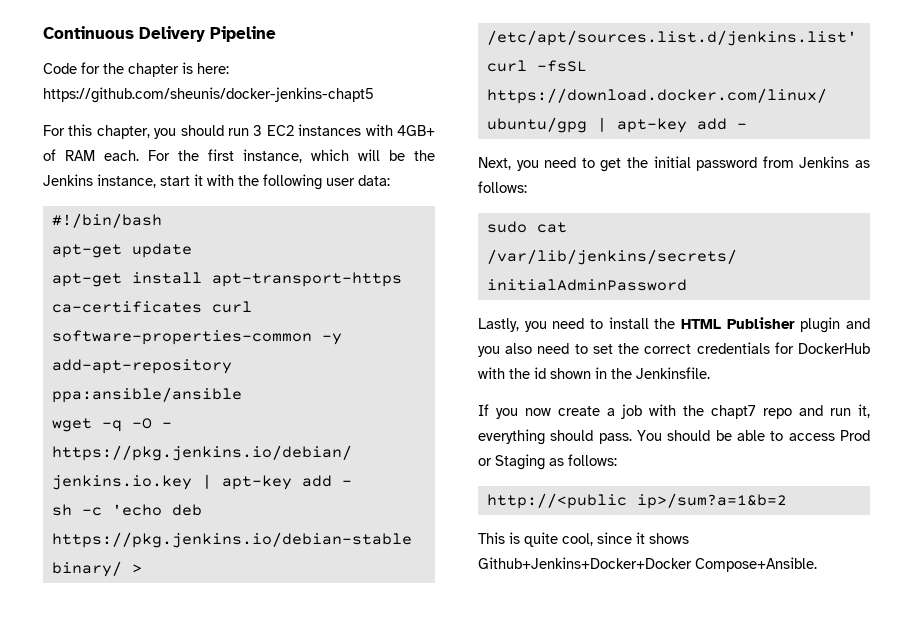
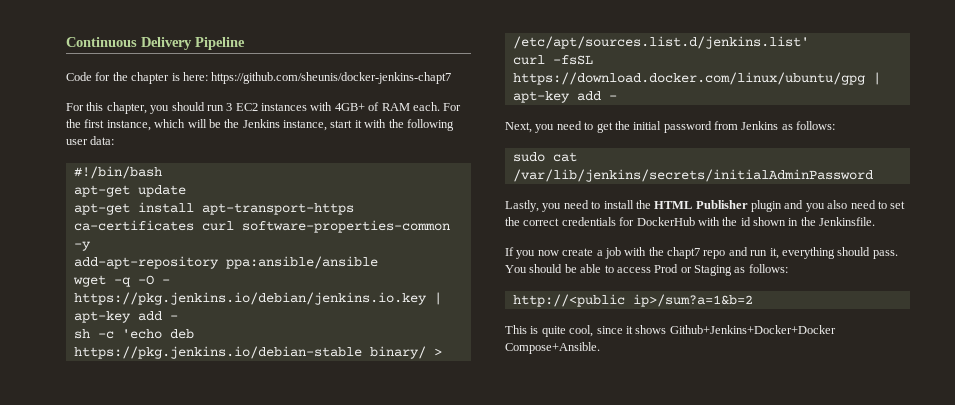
- Code for the chapter is here: https://github.com/sheunis/docker-jenkins-chapt5
+ Code for the chapter is here: https://github.com/sheunis/docker-jenkins-chapt7

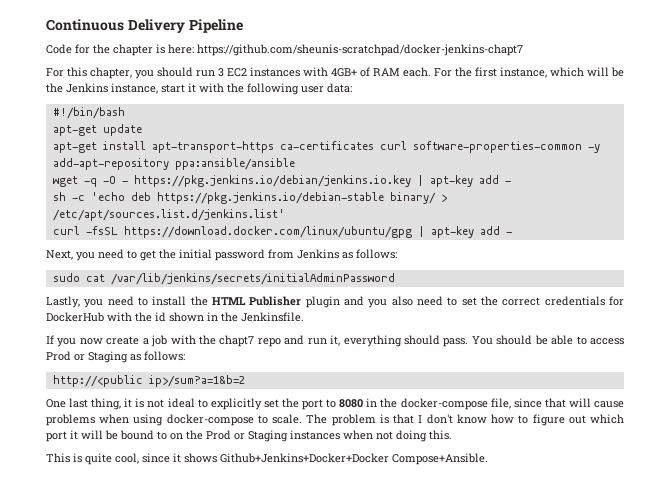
- Code for the chapter is here: https://github.com/sheunis/docker-jenkins-chapt7
+ Code for the chapter is here: https://github.com/sheunis-scratchpad/docker-jenkins-chapt7
+ One last thing, it is not ideal to explicitly set the port to 8080 in the docker-compose file, since that will cause problems when using docker-compose to scale. The problem is that I don't know how to figure out which port it will be bound to on the Prod or Staging instances when not doing this.

